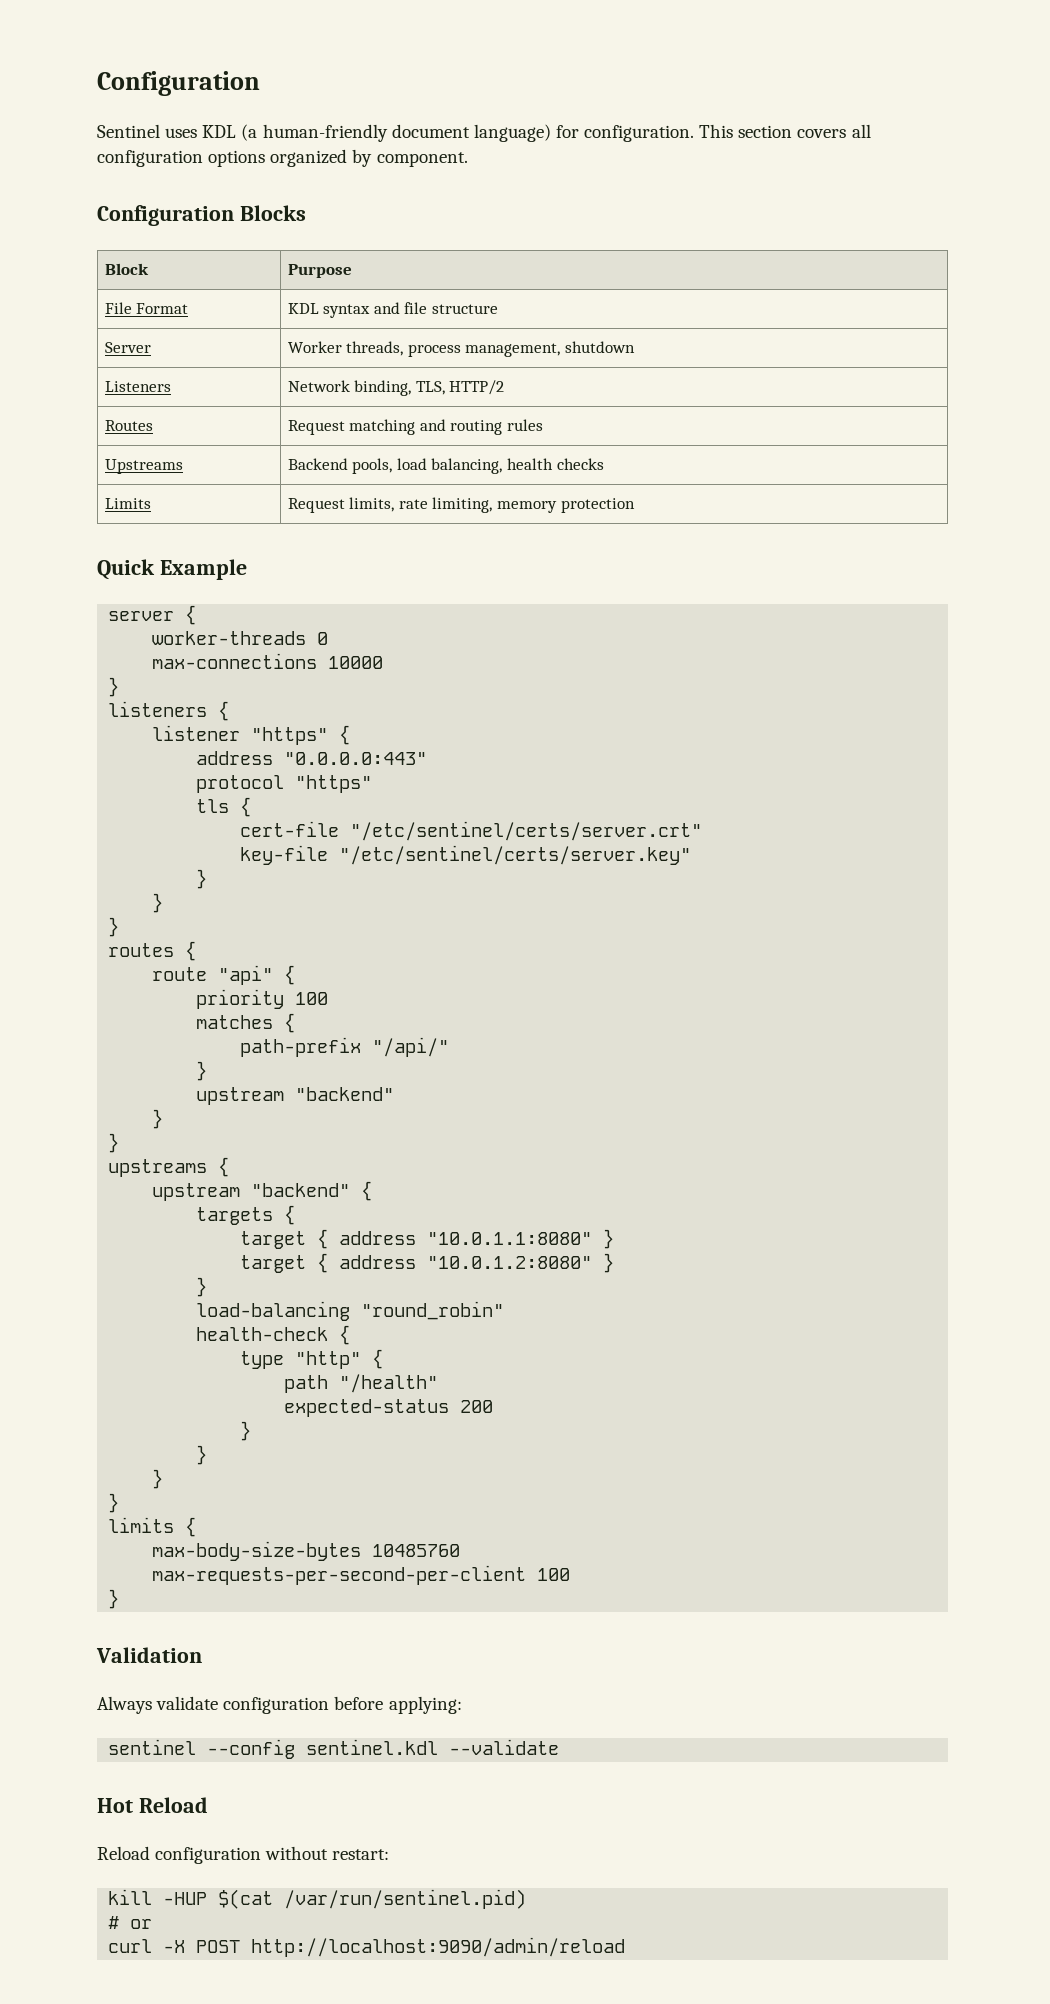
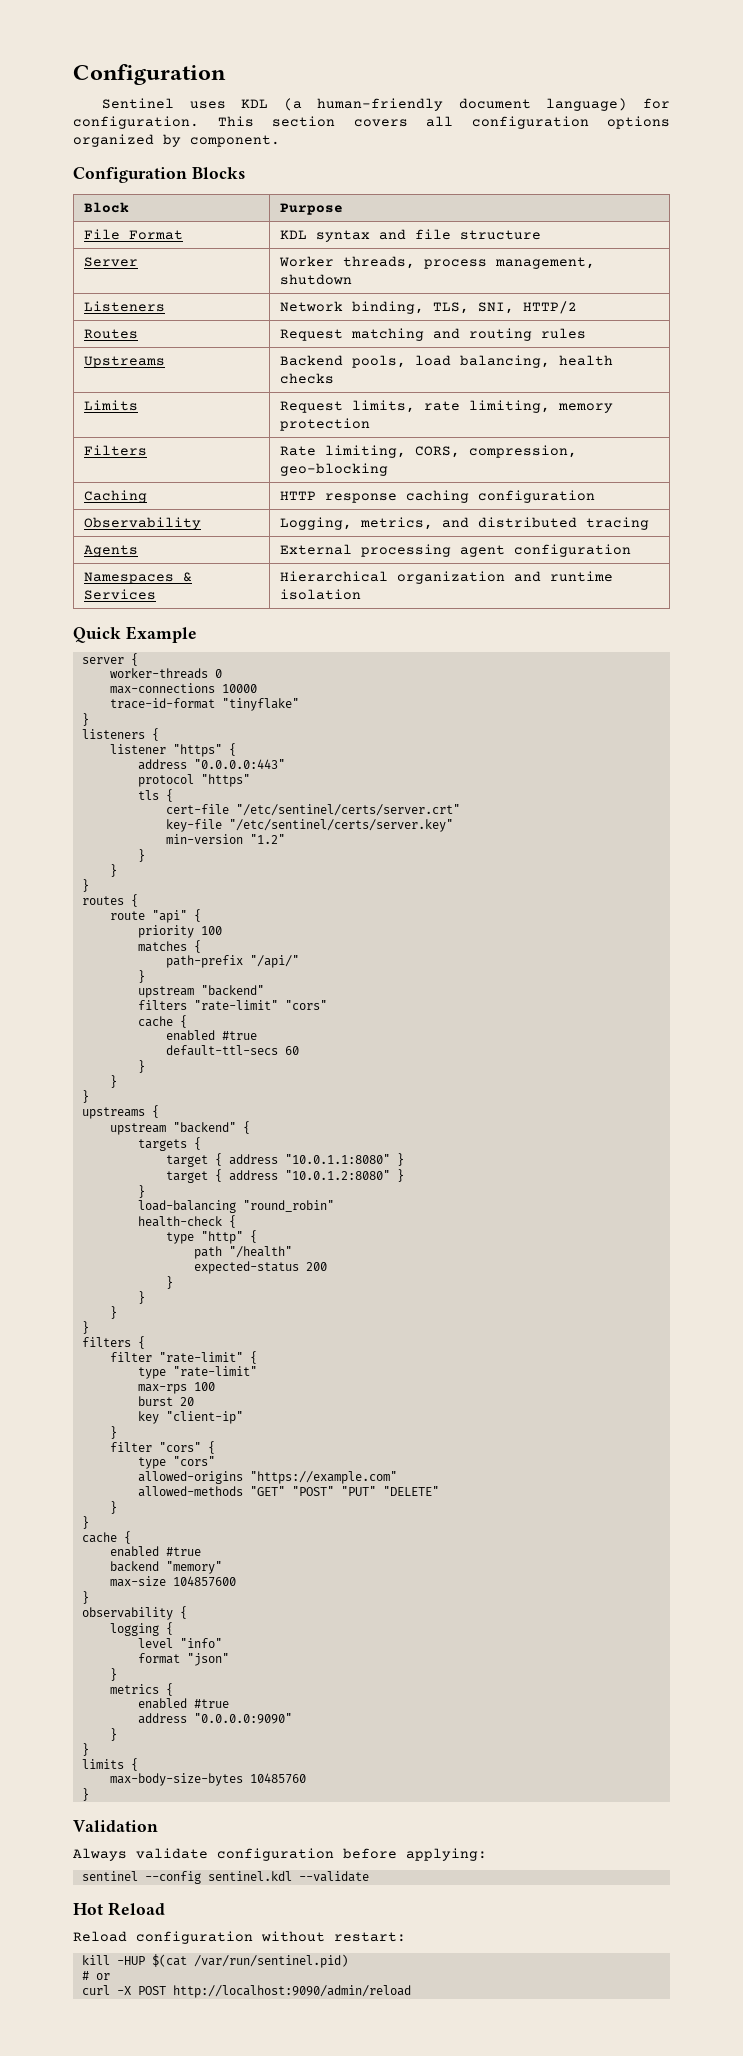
- Listeners | Network binding, TLS, HTTP/2
+ Listeners | Network binding, TLS, SNI, HTTP/2
+ Filters | Rate limiting, CORS, compression, geo-blocking
+ Caching | HTTP response caching configuration
+ Observability | Logging, metrics, and distributed tracing
+ Agents | External processing agent configuration
+ Namespaces & Services | Hierarchical organization and runtime isolation
+ trace-id-format "tinyflake"
+ min-version "1.2"
+ filters "rate-limit" "cors"
+ cache {
+ enabled #true
+ default-ttl-secs 60
+ }
+ filters {
+ filter "rate-limit" {
+ type "rate-limit"
+ max-rps 100
+ burst 20
+ key "client-ip"
+ }
+ filter "cors" {
+ type "cors"
+ allowed-origins "https://example.com"
+ allowed-methods "GET" "POST" "PUT" "DELETE"
+ }
+ }
+ cache {
+ enabled #true
+ backend "memory"
+ max-size 104857600
+ }
+ observability {
+ logging {
+ level "info"
+ format "json"
+ }
+ metrics {
+ enabled #true
+ address "0.0.0.0:9090"
+ }
+ }
- max-requests-per-second-per-client 100

